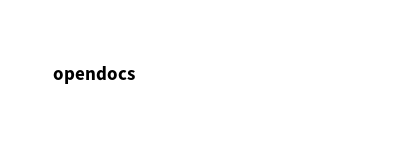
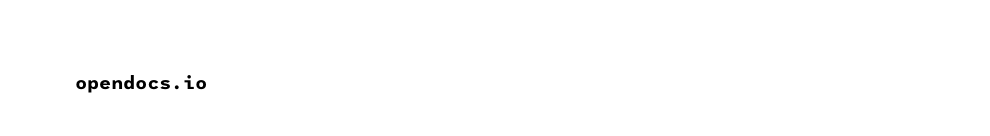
- opendocs
+ opendocs.io

